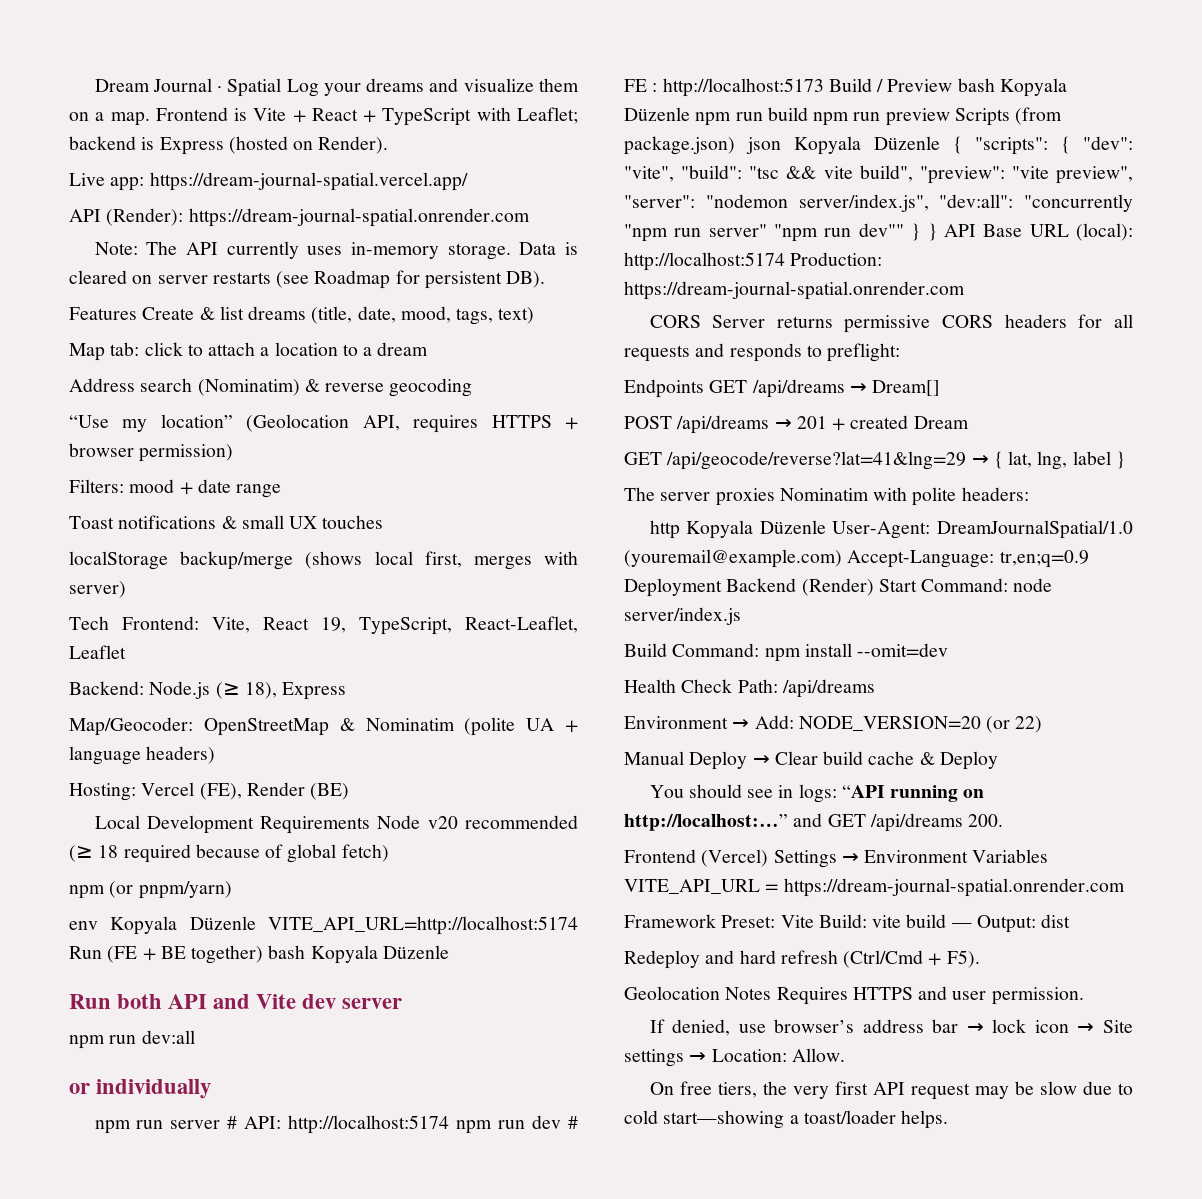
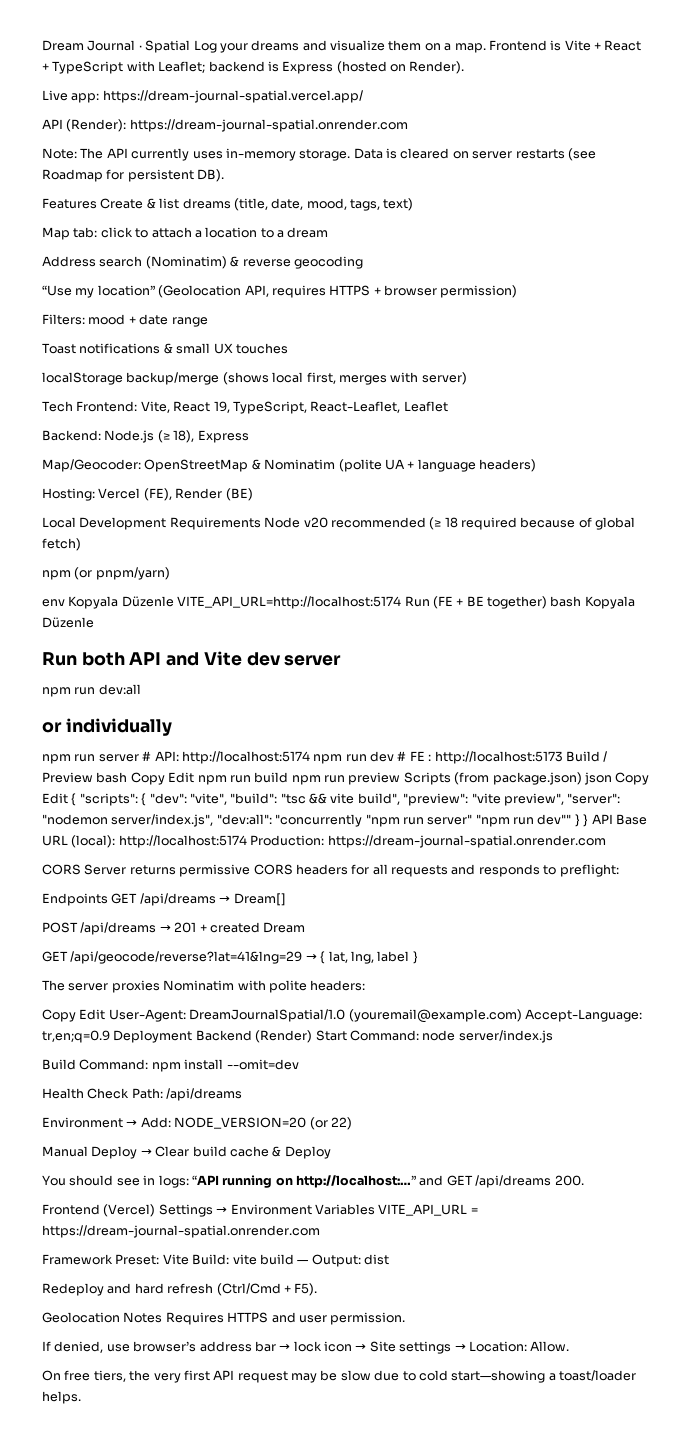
- npm run server # API: http://localhost:5174 npm run dev # FE : http://localhost:5173 Build / Preview bash Kopyala Düzenle npm run build npm run preview Scripts (from package.json) json Kopyala Düzenle { "scripts": { "dev": "vite", "build": "tsc && vite build", "preview": "vite preview", "server": "nodemon server/index.js", "dev:all": "concurrently "npm run server" "npm run dev"" } } API Base URL (local): http://localhost:5174 Production: https://dream-journal-spatial.onrender.com
+ npm run server # API: http://localhost:5174 npm run dev # FE : http://localhost:5173 Build / Preview bash Copy Edit npm run build npm run preview Scripts (from package.json) json Copy Edit { "scripts": { "dev": "vite", "build": "tsc && vite build", "preview": "vite preview", "server": "nodemon server/index.js", "dev:all": "concurrently "npm run server" "npm run dev"" } } API Base URL (local): http://localhost:5174 Production: https://dream-journal-spatial.onrender.com
- http Kopyala Düzenle User-Agent: DreamJournalSpatial/1.0 (youremail@example.com) Accept-Language: tr,en;q=0.9 Deployment Backend (Render) Start Command: node server/index.js
+ Copy Edit User-Agent: DreamJournalSpatial/1.0 (youremail@example.com) Accept-Language: tr,en;q=0.9 Deployment Backend (Render) Start Command: node server/index.js

